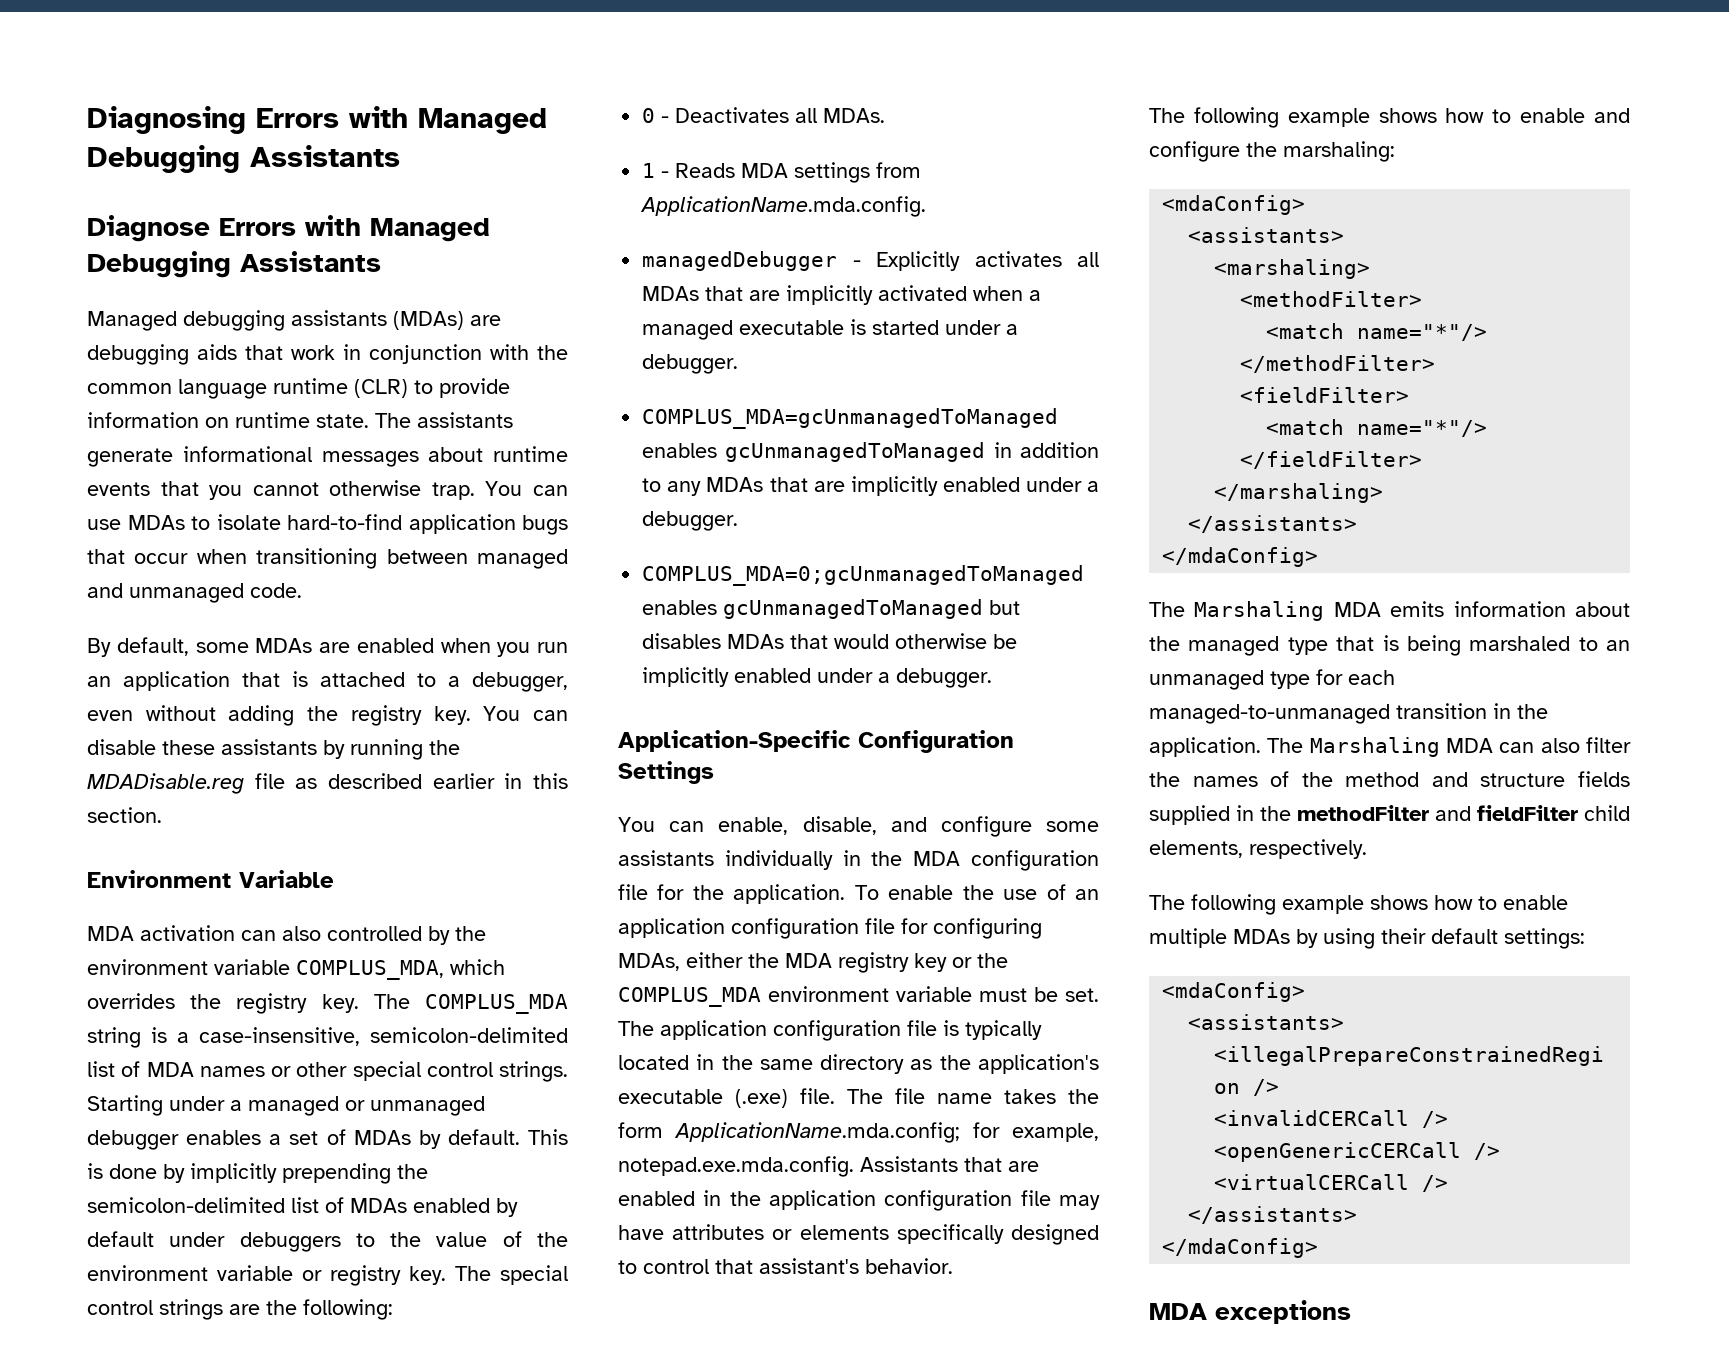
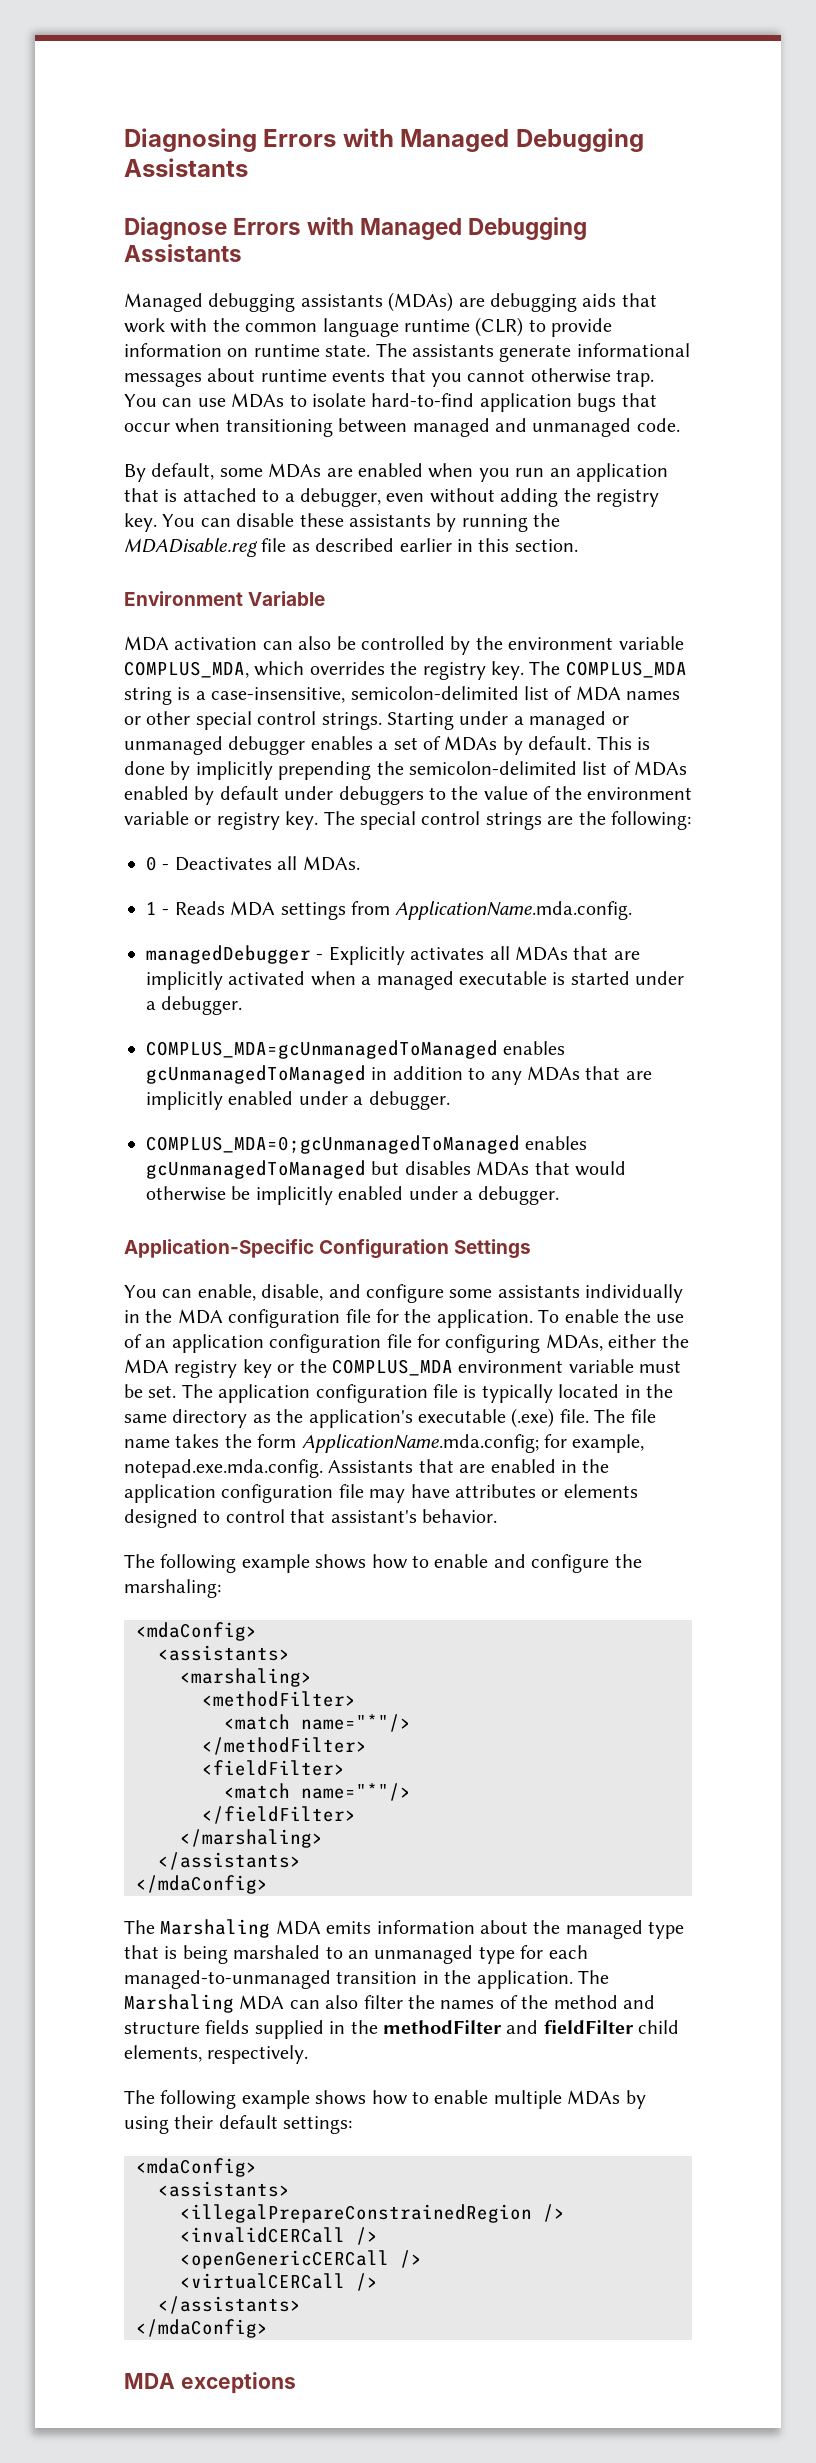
- Managed debugging assistants (MDAs) are debugging aids that work in conjunction with the common language runtime (CLR) to provide information on runtime state.
+ Managed debugging assistants (MDAs) are debugging aids that work with the common language runtime (CLR) to provide information on runtime state.
- MDA activation can also controlled by the environment variable COMPLUS_MDA, which overrides the registry key.
+ MDA activation can also be controlled by the environment variable COMPLUS_MDA, which overrides the registry key.
- The file name takes the form ApplicationName.mda.config; for example, notepad.exe.mda.config. Assistants that are enabled in the application configuration file may have attributes or elements specifically designed to control that assistant's behavior.
+ The file name takes the form ApplicationName.mda.config; for example, notepad.exe.mda.config. Assistants that are enabled in the application configuration file may have attributes or elements designed to control that assistant's behavior.

